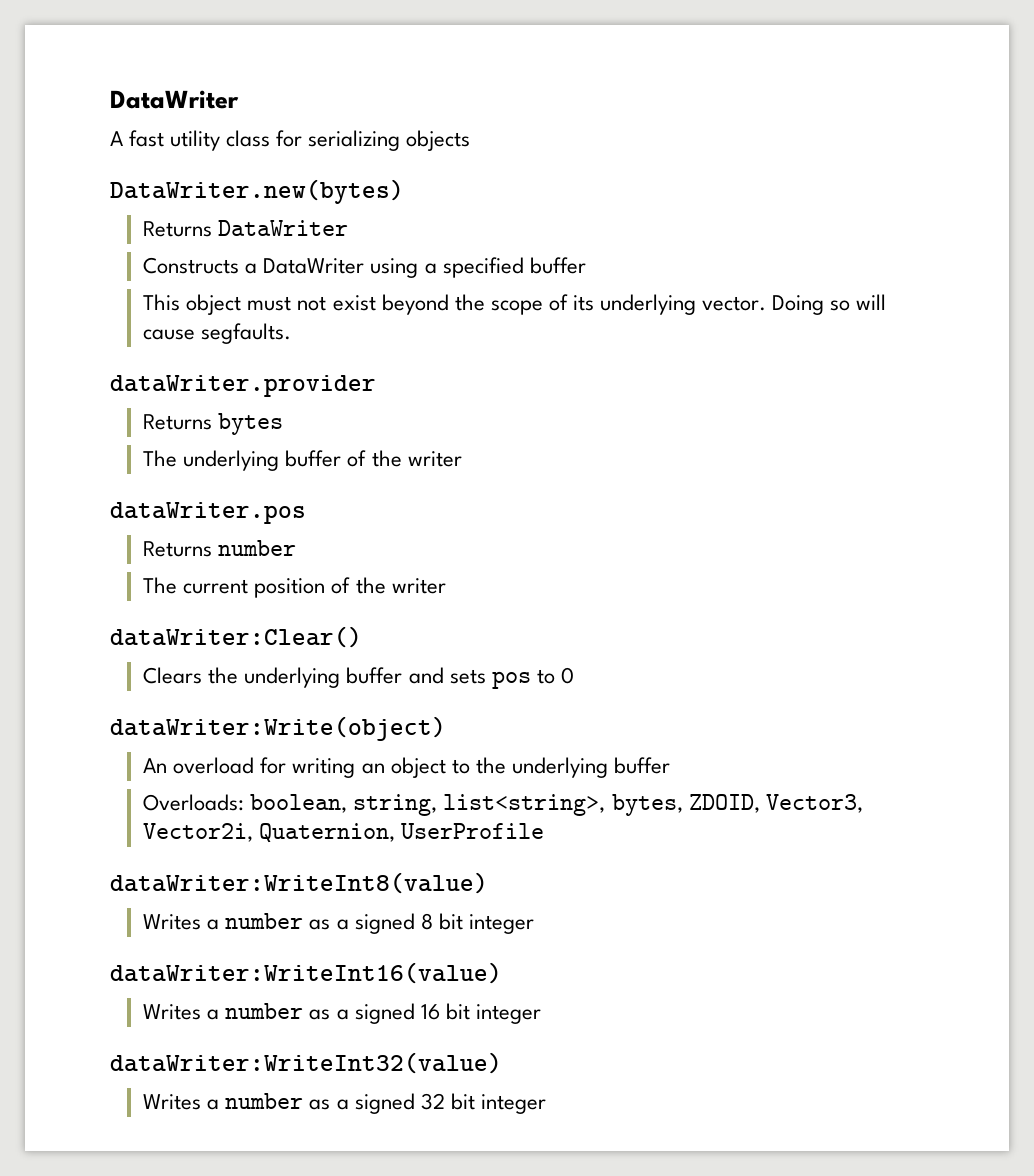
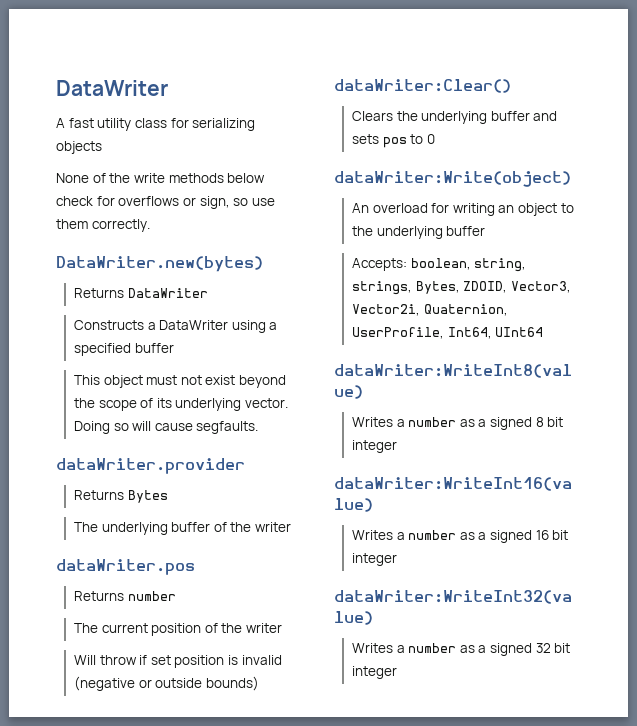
+ None of the write methods below check for overflows or sign, so use them correctly.
- Returns bytes
+ Returns Bytes
+ Will throw if set position is invalid (negative or outside bounds)
- Overloads: boolean, string, list<string>, bytes, ZDOID, Vector3, Vector2i, Quaternion, UserProfile
+ Accepts: boolean, string, strings, Bytes, ZDOID, Vector3, Vector2i, Quaternion, UserProfile, Int64, UInt64

